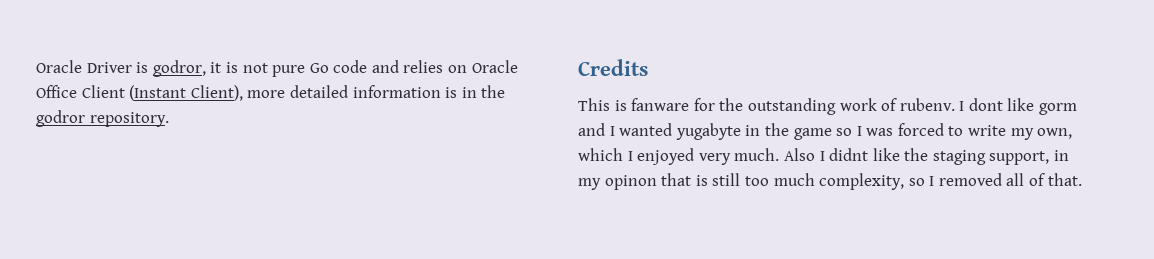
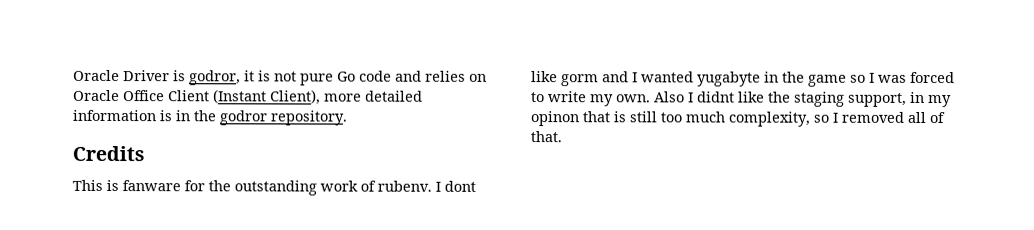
- I dont like gorm and I wanted yugabyte in the game so I was forced to write my own, which I enjoyed very much.
+ I dont like gorm and I wanted yugabyte in the game so I was forced to write my own.

